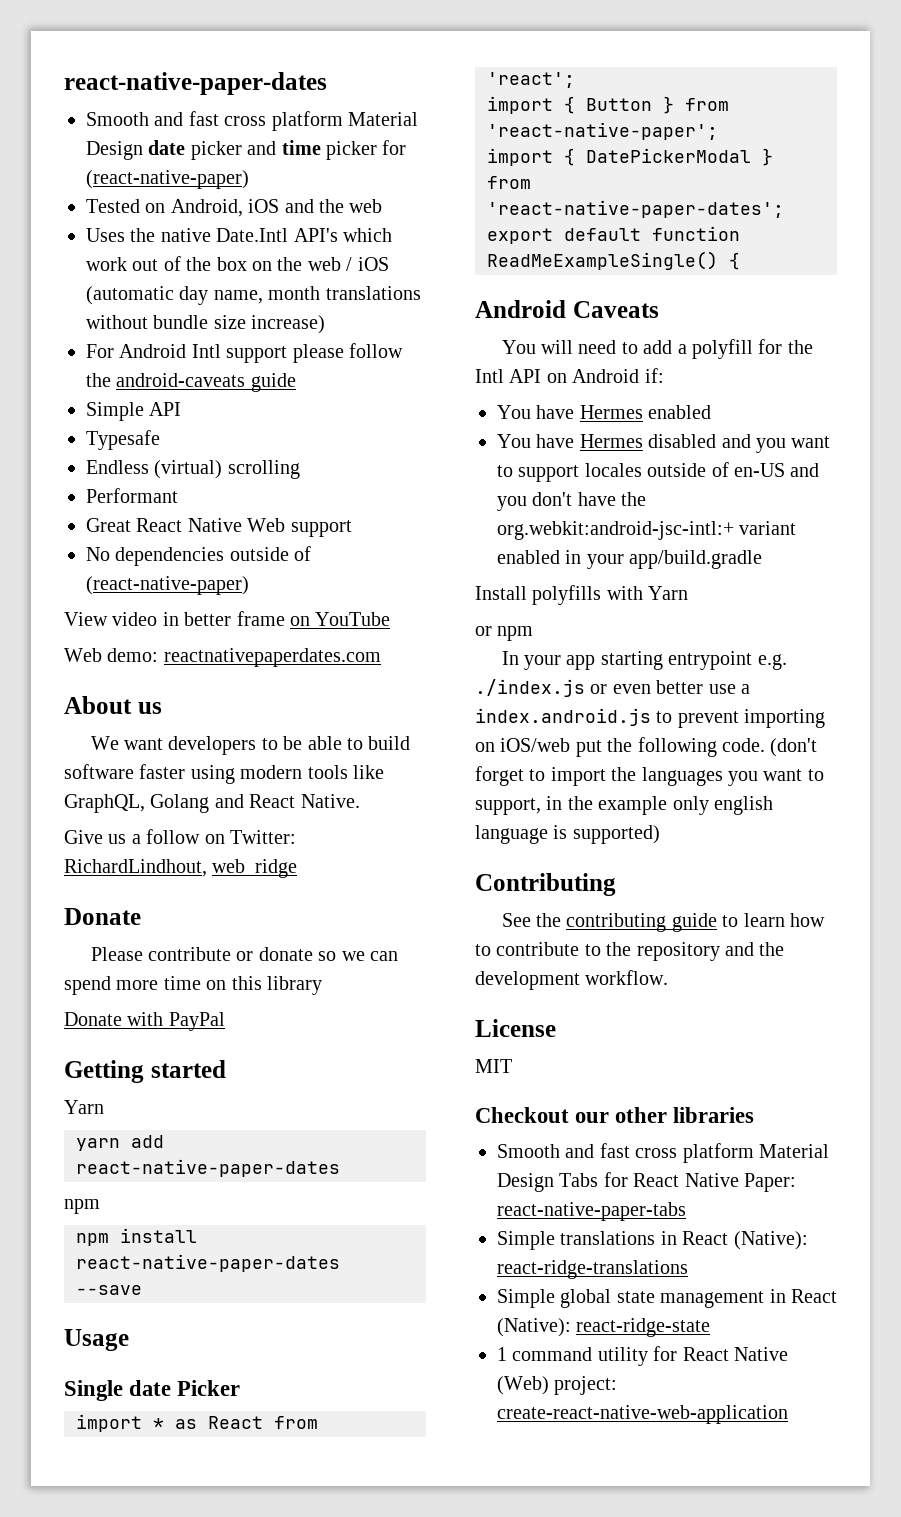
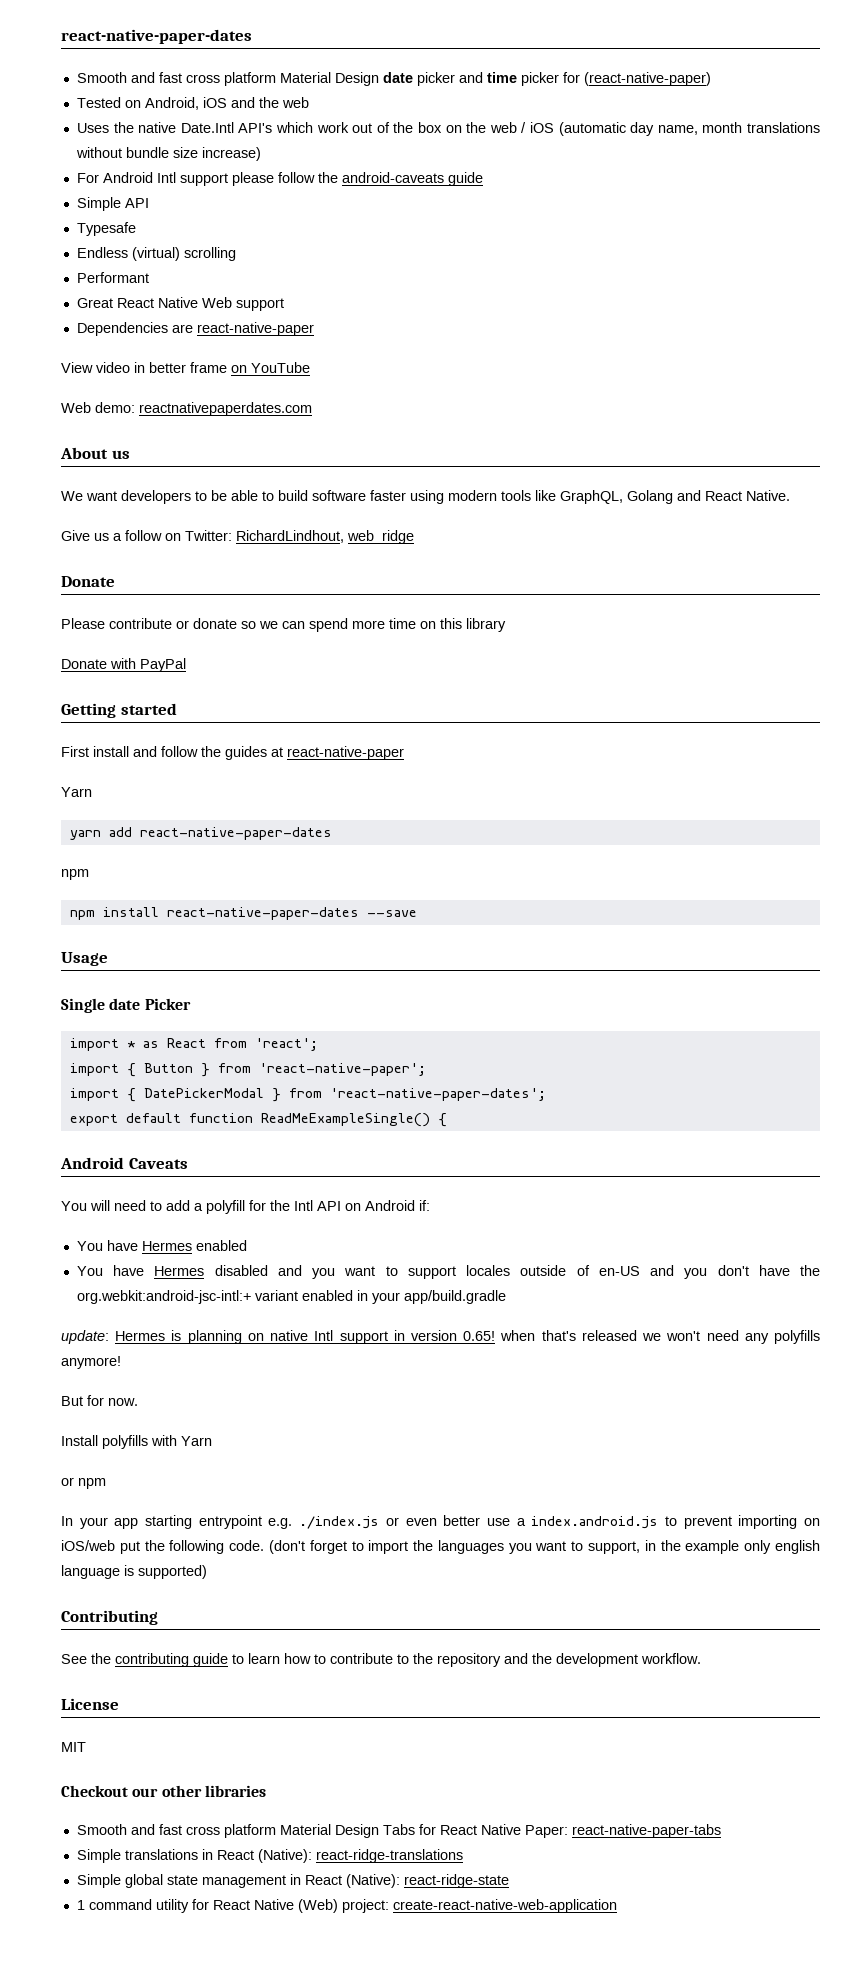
- No dependencies outside of (react-native-paper)
+ Dependencies are react-native-paper
+ First install and follow the guides at react-native-paper
+ update: Hermes is planning on native Intl support in version 0.65! when that's released we won't need any polyfills anymore!
+ But for now.

